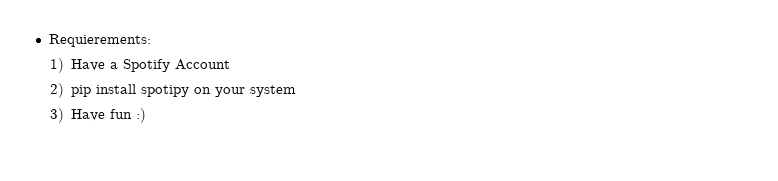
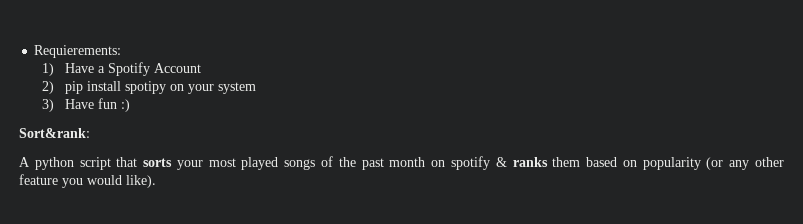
+ Sort&rank:
+ A python script that sorts your most played songs of the past month on spotify & ranks them based on popularity (or any other feature you would like).

